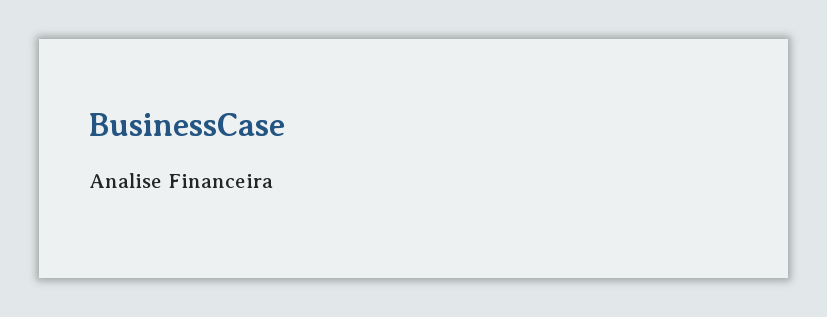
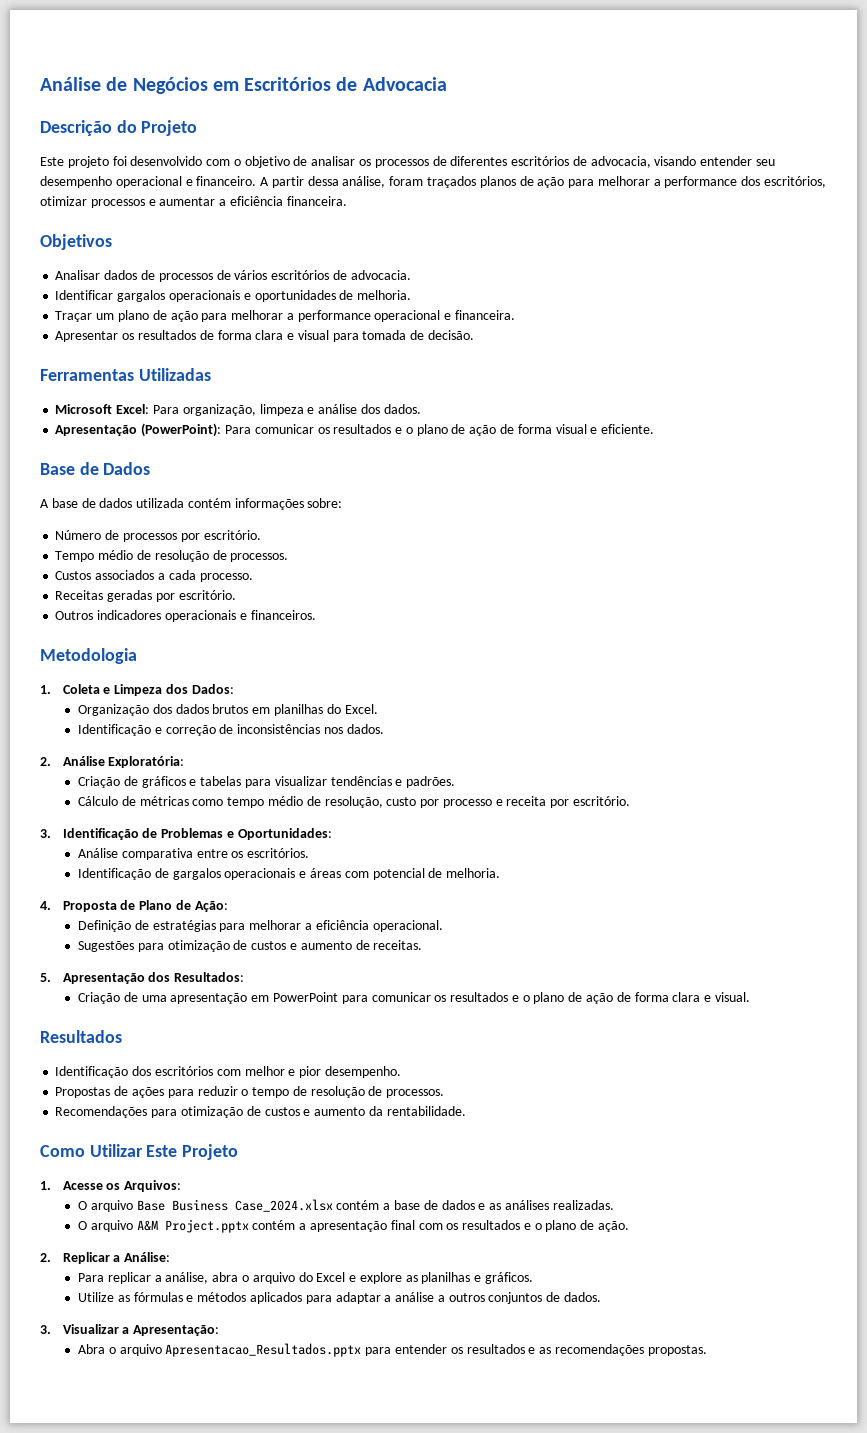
- BusinessCase
- Analise Financeira
+ Análise de Negócios em Escritórios de Advocacia
+ Descrição do Projeto
+ Este projeto foi desenvolvido com o objetivo de analisar os processos de diferentes escritórios de advocacia, visando entender seu desempenho operacional e financeiro. A partir dessa análise, foram traçados planos de ação para melhorar a performance dos escritórios, otimizar processos e aumentar a eficiência financeira.
+ Objetivos
+ Analisar dados de processos de vários escritórios de advocacia.
+ Identificar gargalos operacionais e oportunidades de melhoria.
+ Traçar um plano de ação para melhorar a performance operacional e financeira.
+ Apresentar os resultados de forma clara e visual para tomada de decisão.
+ Ferramentas Utilizadas
+ Microsoft Excel: Para organização, limpeza e análise dos dados.
+ Apresentação (PowerPoint): Para comunicar os resultados e o plano de ação de forma visual e eficiente.
+ Base de Dados
+ A base de dados utilizada contém informações sobre:
+ Número de processos por escritório.
+ Tempo médio de resolução de processos.
+ Custos associados a cada processo.
+ Receitas geradas por escritório.
+ Outros indicadores operacionais e financeiros.
+ Metodologia
+ 1. Coleta e Limpeza dos Dados:
+ Organização dos dados brutos em planilhas do Excel.
+ Identificação e correção de inconsistências nos dados.
+ 2. Análise Exploratória:
+ Criação de gráficos e tabelas para visualizar tendências e padrões.
+ Cálculo de métricas como tempo médio de resolução, custo por processo e receita por escritório.
+ 3. Identificação de Problemas e Oportunidades:
+ Análise comparativa entre os escritórios.
+ Identificação de gargalos operacionais e áreas com potencial de melhoria.
+ 4. Proposta de Plano de Ação:
+ Definição de estratégias para melhorar a eficiência operacional.
+ Sugestões para otimização de custos e aumento de receitas.
+ 5. Apresentação dos Resultados:
+ Criação de uma apresentação em PowerPoint para comunicar os resultados e o plano de ação de forma clara e visual.
+ Resultados
+ Identificação dos escritórios com melhor e pior desempenho.
+ Propostas de ações para reduzir o tempo de resolução de processos.
+ Recomendações para otimização de custos e aumento da rentabilidade.
+ Como Utilizar Este Projeto
+ 1. Acesse os Arquivos:
+ O arquivo Base Business Case_2024.xlsx contém a base de dados e as análises realizadas.
+ O arquivo A&M Project.pptx contém a apresentação final com os resultados e o plano de ação.
+ 2. Replicar a Análise:
+ Para replicar a análise, abra o arquivo do Excel e explore as planilhas e gráficos.
+ Utilize as fórmulas e métodos aplicados para adaptar a análise a outros conjuntos de dados.
+ 3. Visualizar a Apresentação:
+ Abra o arquivo Apresentacao_Resultados.pptx para entender os resultados e as recomendações propostas.

